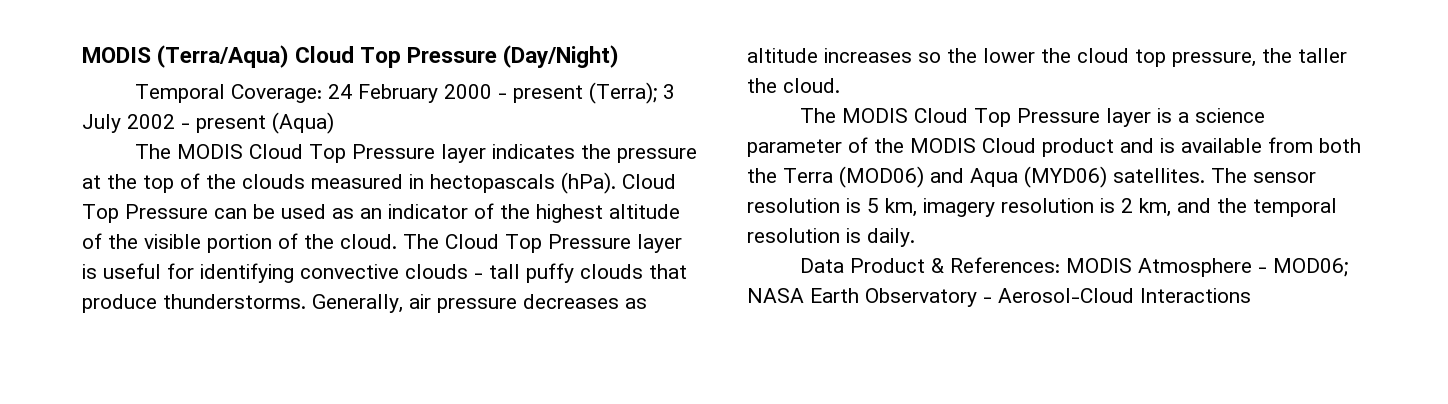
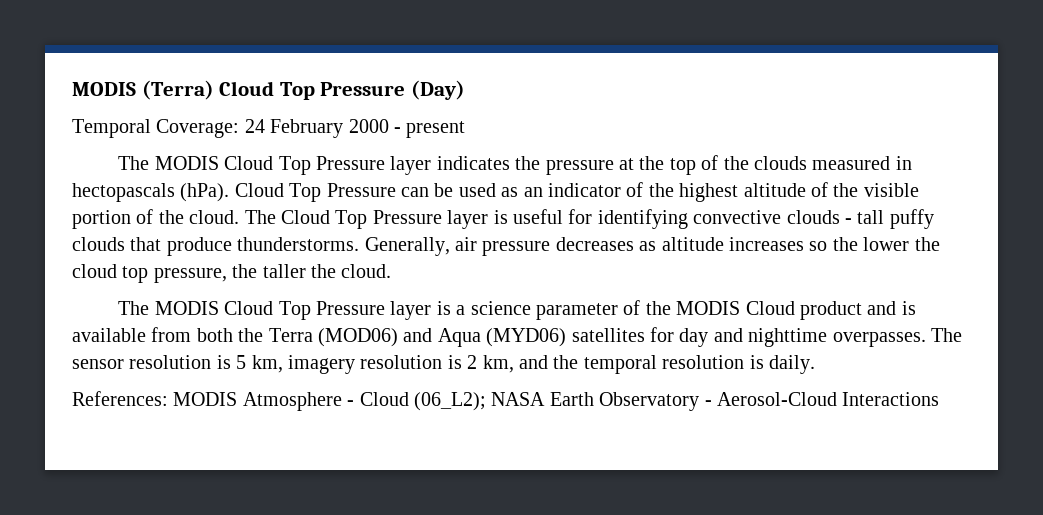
- MODIS (Terra/Aqua) Cloud Top Pressure (Day/Night)
+ MODIS (Terra) Cloud Top Pressure (Day)
- Temporal Coverage: 24 February 2000 - present (Terra); 3 July 2002 - present (Aqua)
+ Temporal Coverage: 24 February 2000 - present
- The MODIS Cloud Top Pressure layer is a science parameter of the MODIS Cloud product and is available from both the Terra (MOD06) and Aqua (MYD06) satellites.
+ The MODIS Cloud Top Pressure layer is a science parameter of the MODIS Cloud product and is available from both the Terra (MOD06) and Aqua (MYD06) satellites for day and nighttime overpasses.
- Data Product & References: MODIS Atmosphere - MOD06; NASA Earth Observatory - Aerosol-Cloud Interactions
+ References: MODIS Atmosphere - Cloud (06_L2); NASA Earth Observatory - Aerosol-Cloud Interactions

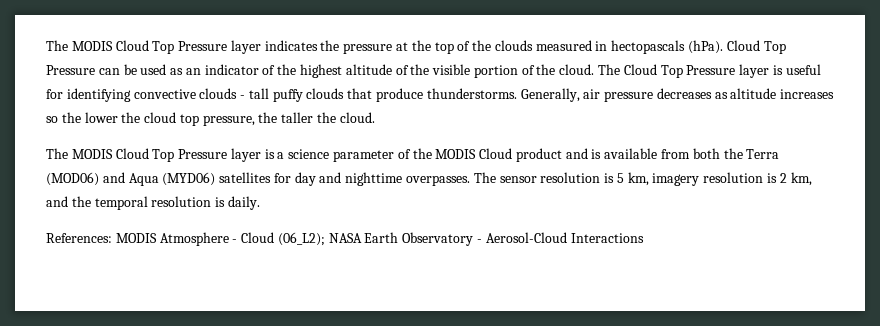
- MODIS (Terra) Cloud Top Pressure (Day)
- Temporal Coverage: 24 February 2000 - present

